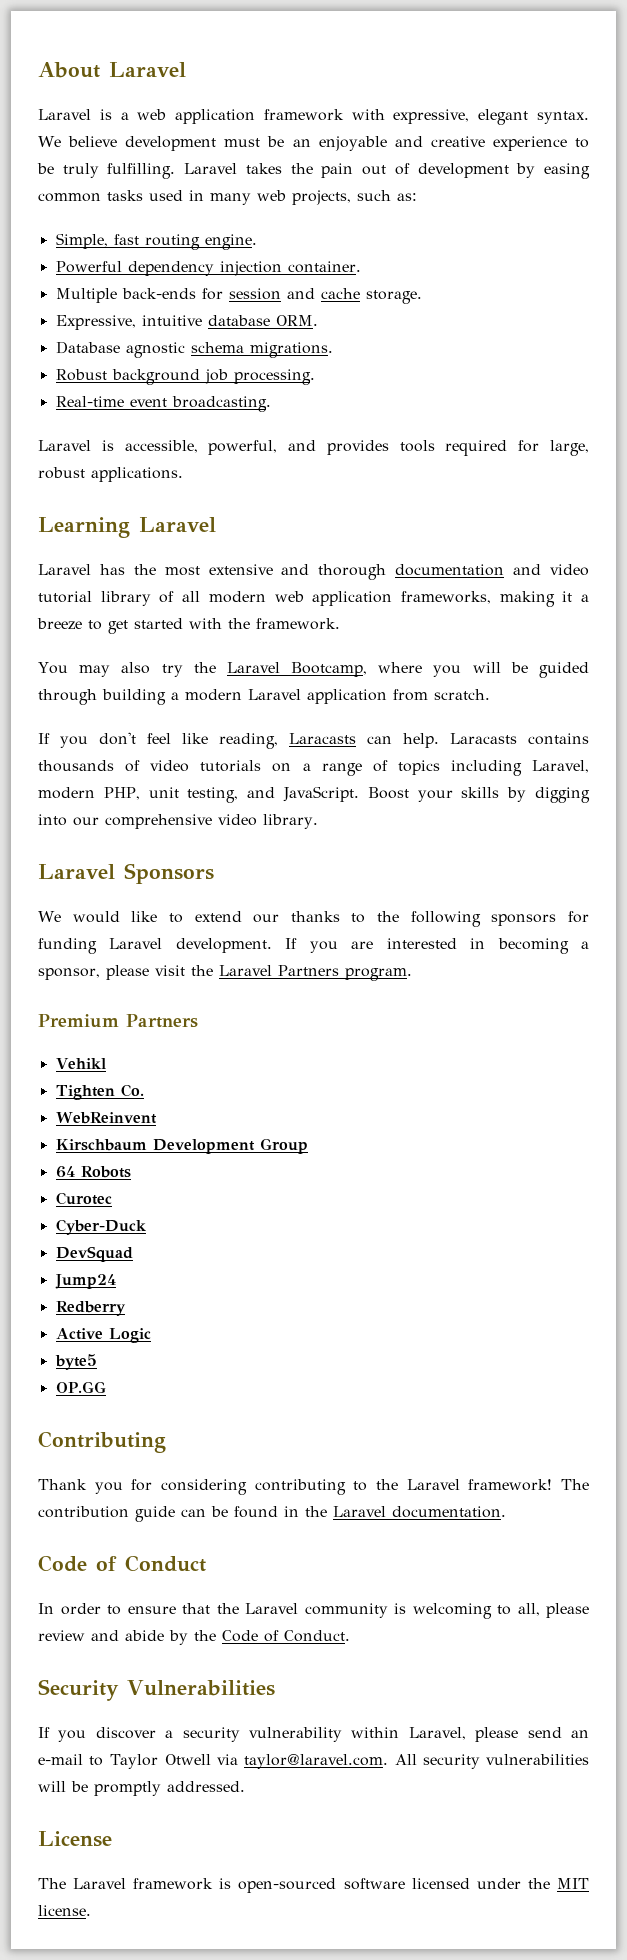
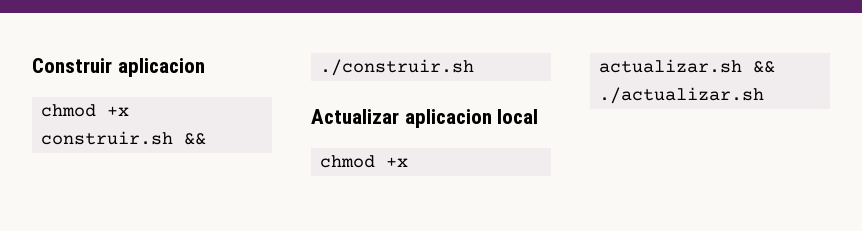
- About Laravel
- Laravel is a web application framework with expressive, elegant syntax. We believe development must be an enjoyable and creative experience to be truly fulfilling. Laravel takes the pain out of development by easing common tasks used in many web projects, such as:
- Simple, fast routing engine.
- Powerful dependency injection container.
- Multiple back-ends for session and cache storage.
- Expressive, intuitive database ORM.
- Database agnostic schema migrations.
- Robust background job processing.
- Real-time event broadcasting.
- Laravel is accessible, powerful, and provides tools required for large, robust applications.
- Learning Laravel
- Laravel has the most extensive and thorough documentation and video tutorial library of all modern web application frameworks, making it a breeze to get started with the framework.
- You may also try the Laravel Bootcamp, where you will be guided through building a modern Laravel application from scratch.
- If you don't feel like reading, Laracasts can help. Laracasts contains thousands of video tutorials on a range of topics including Laravel, modern PHP, unit testing, and JavaScript. Boost your skills by digging into our comprehensive video library.
- Laravel Sponsors
- We would like to extend our thanks to the following sponsors for funding Laravel development. If you are interested in becoming a sponsor, please visit the Laravel Partners program.
- Premium Partners
- Vehikl
- Tighten Co.
- WebReinvent
- Kirschbaum Development Group
- 64 Robots
- Curotec
- Cyber-Duck
- DevSquad
- Jump24
- Redberry
- Active Logic
- byte5
- OP.GG
- Contributing
- Thank you for considering contributing to the Laravel framework! The contribution guide can be found in the Laravel documentation.
- Code of Conduct
- In order to ensure that the Laravel community is welcoming to all, please review and abide by the Code of Conduct.
- Security Vulnerabilities
- If you discover a security vulnerability within Laravel, please send an e-mail to Taylor Otwell via taylor@laravel.com. All security vulnerabilities will be promptly addressed.
- License
- The Laravel framework is open-sourced software licensed under the MIT license.
+ Construir aplicacion
+ chmod +x construir.sh && ./construir.sh
+ Actualizar aplicacion local
+ chmod +x actualizar.sh && ./actualizar.sh

